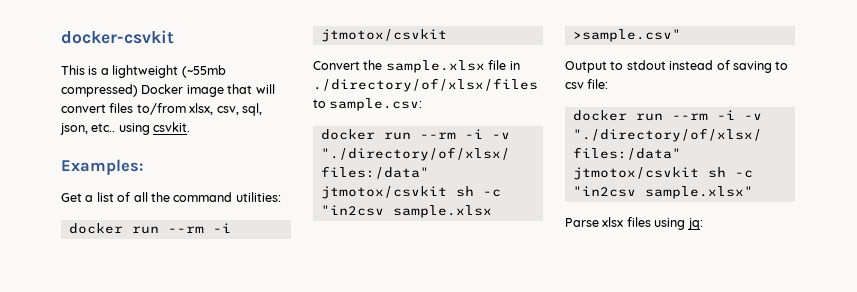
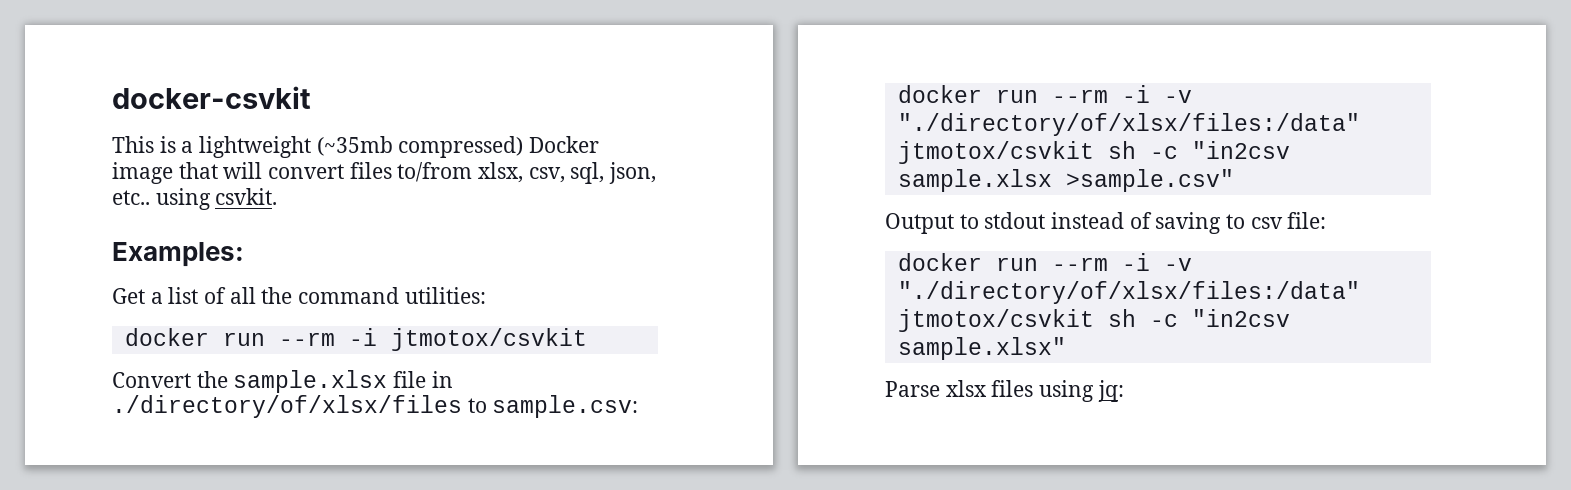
- This is a lightweight (~55mb compressed) Docker image that will convert files to/from xlsx, csv, sql, json, etc.. using csvkit.
+ This is a lightweight (~35mb compressed) Docker image that will convert files to/from xlsx, csv, sql, json, etc.. using csvkit.

